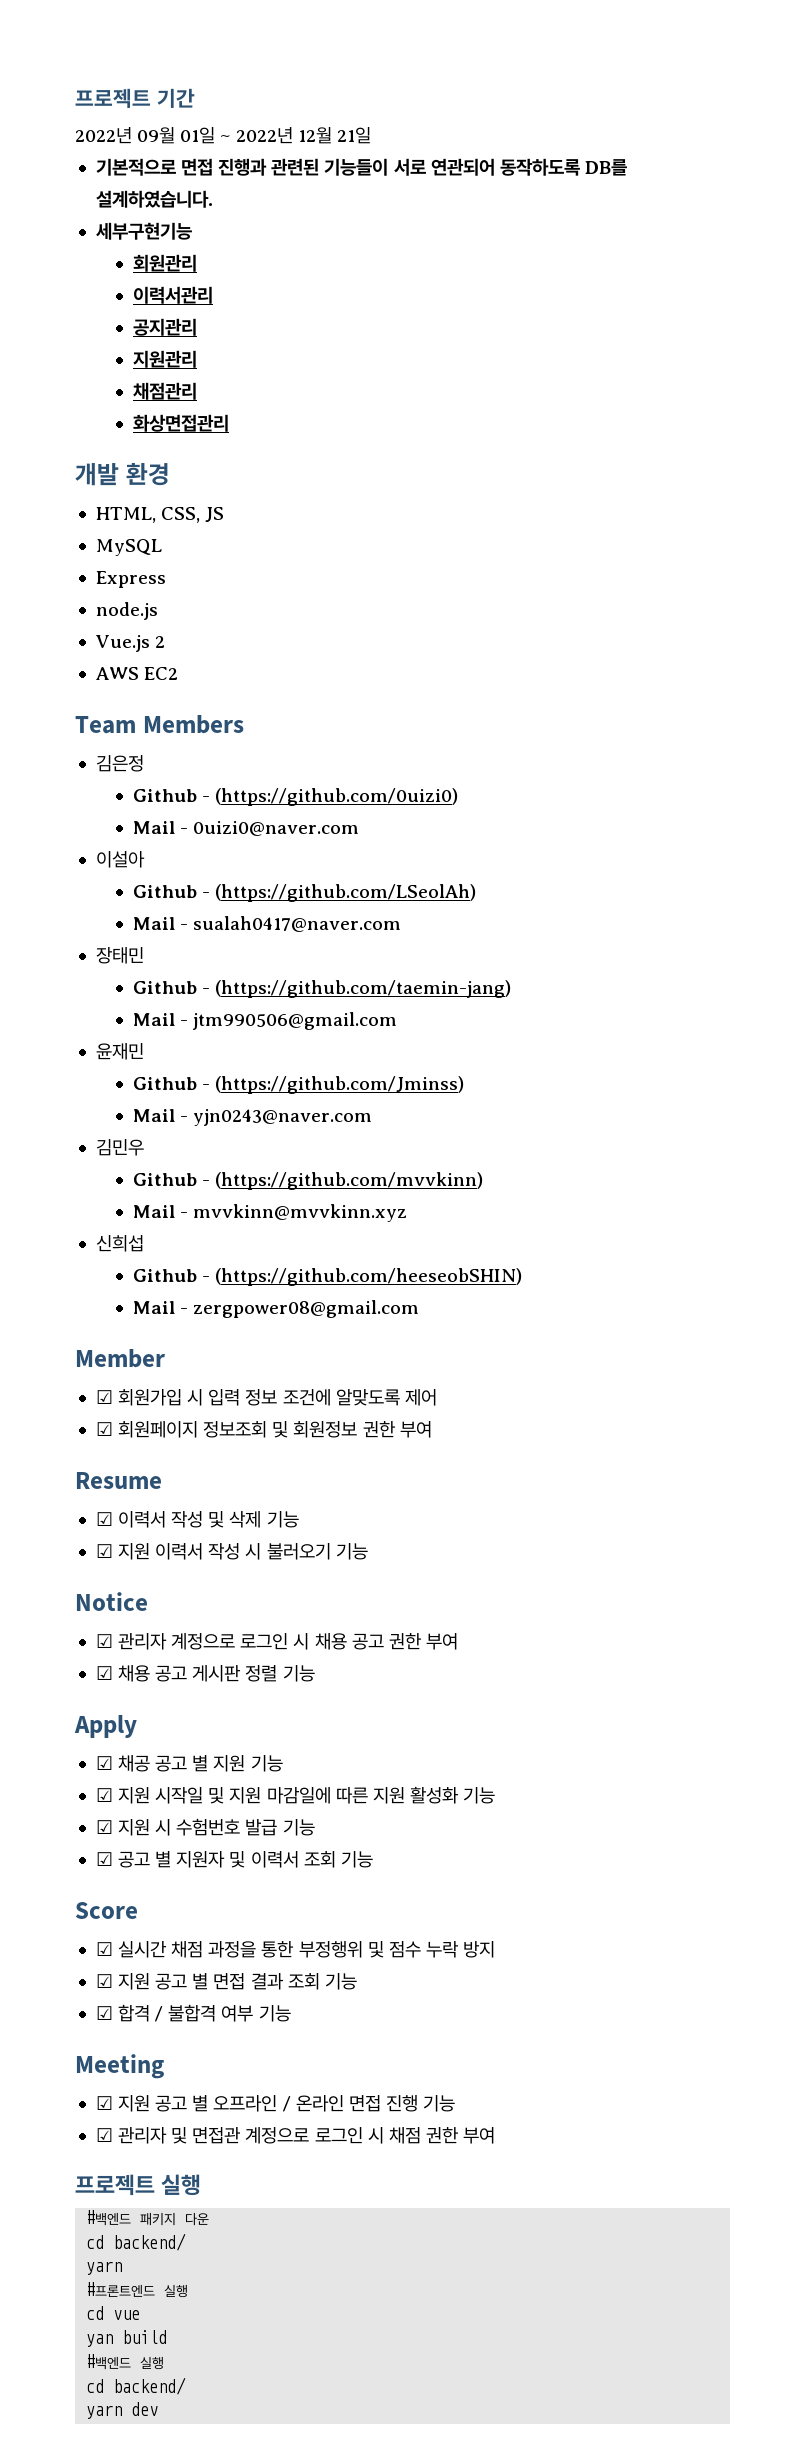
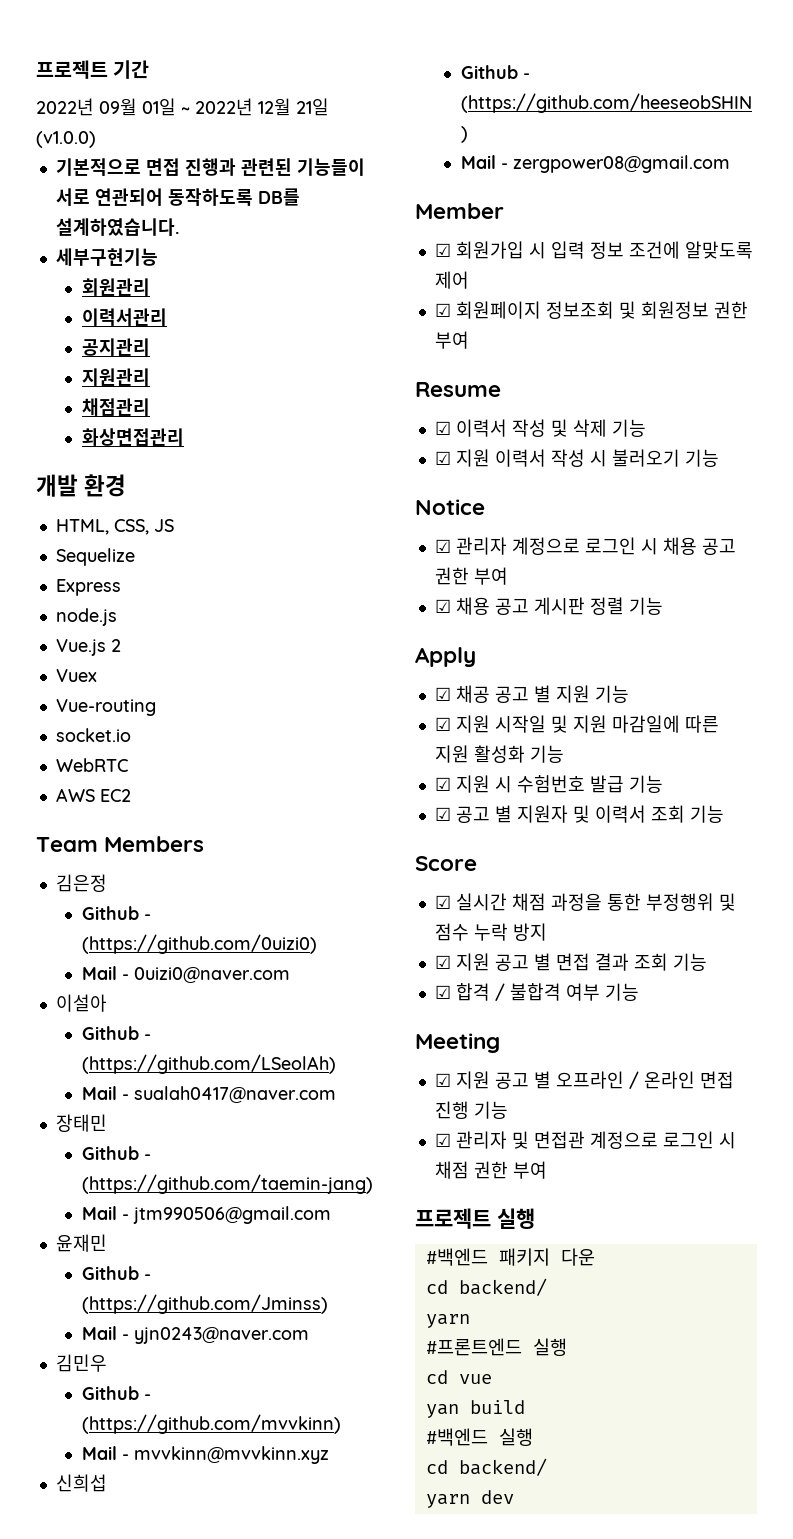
- 2022년 09월 01일 ~ 2022년 12월 21일
+ 2022년 09월 01일 ~ 2022년 12월 21일 (v1.0.0)
- MySQL
+ Sequelize
+ Vuex
+ Vue-routing
+ socket.io
+ WebRTC

